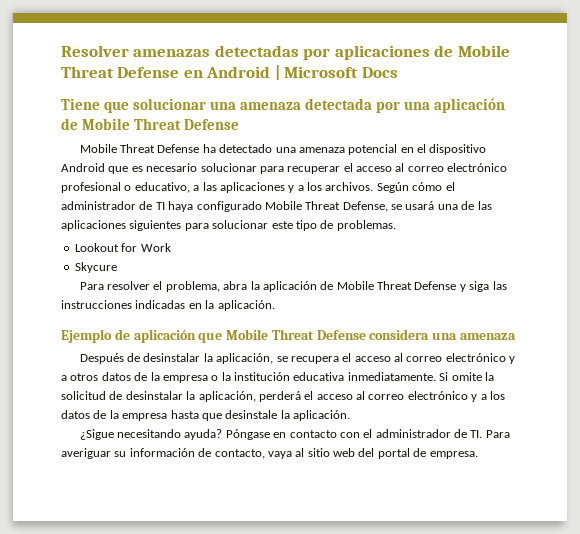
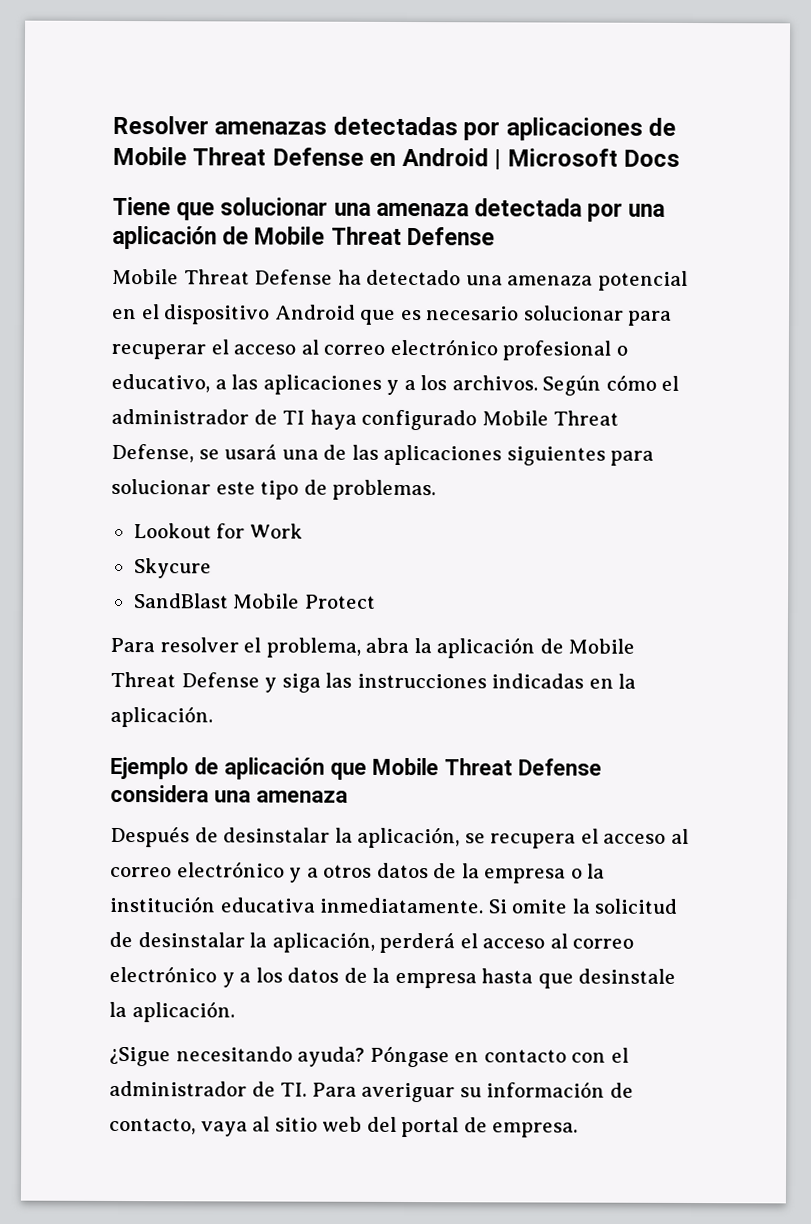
+ SandBlast Mobile Protect

